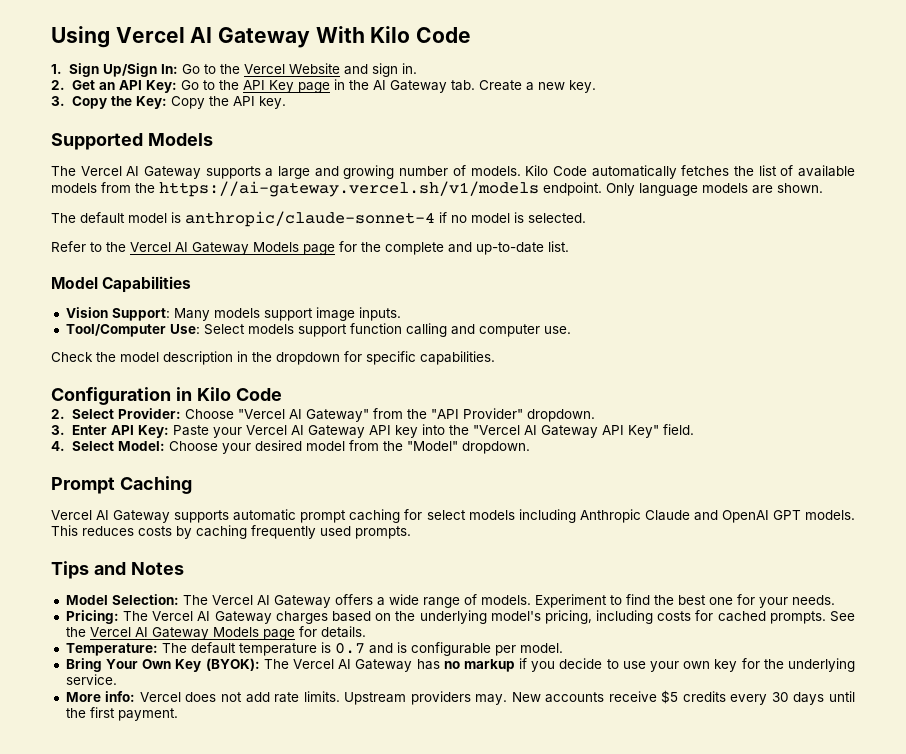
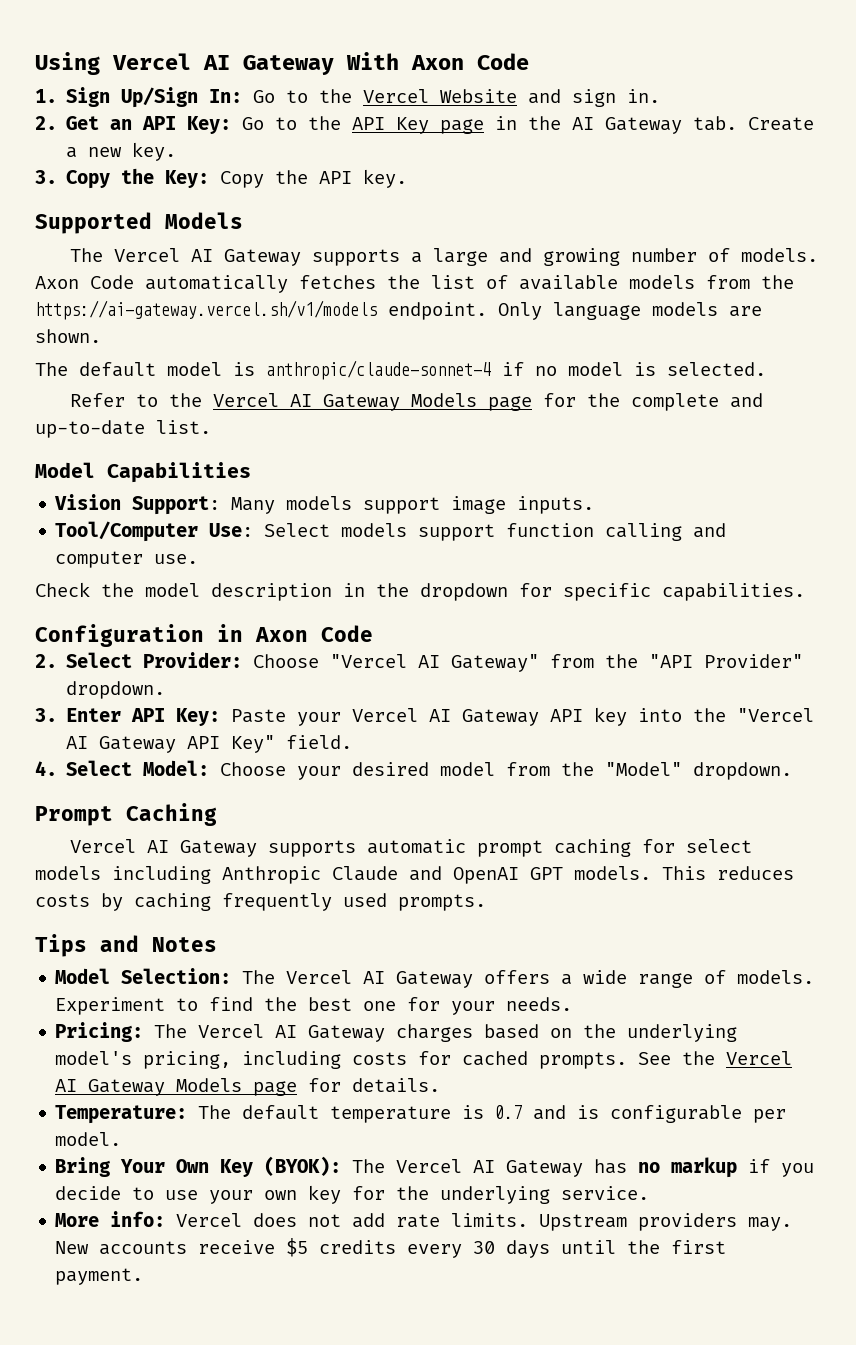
- Using Vercel AI Gateway With Kilo Code
+ Using Vercel AI Gateway With Axon Code
- Kilo Code automatically fetches the list of available models from the https://ai-gateway.vercel.sh/v1/models endpoint.
+ Axon Code automatically fetches the list of available models from the https://ai-gateway.vercel.sh/v1/models endpoint.
- Configuration in Kilo Code
+ Configuration in Axon Code

